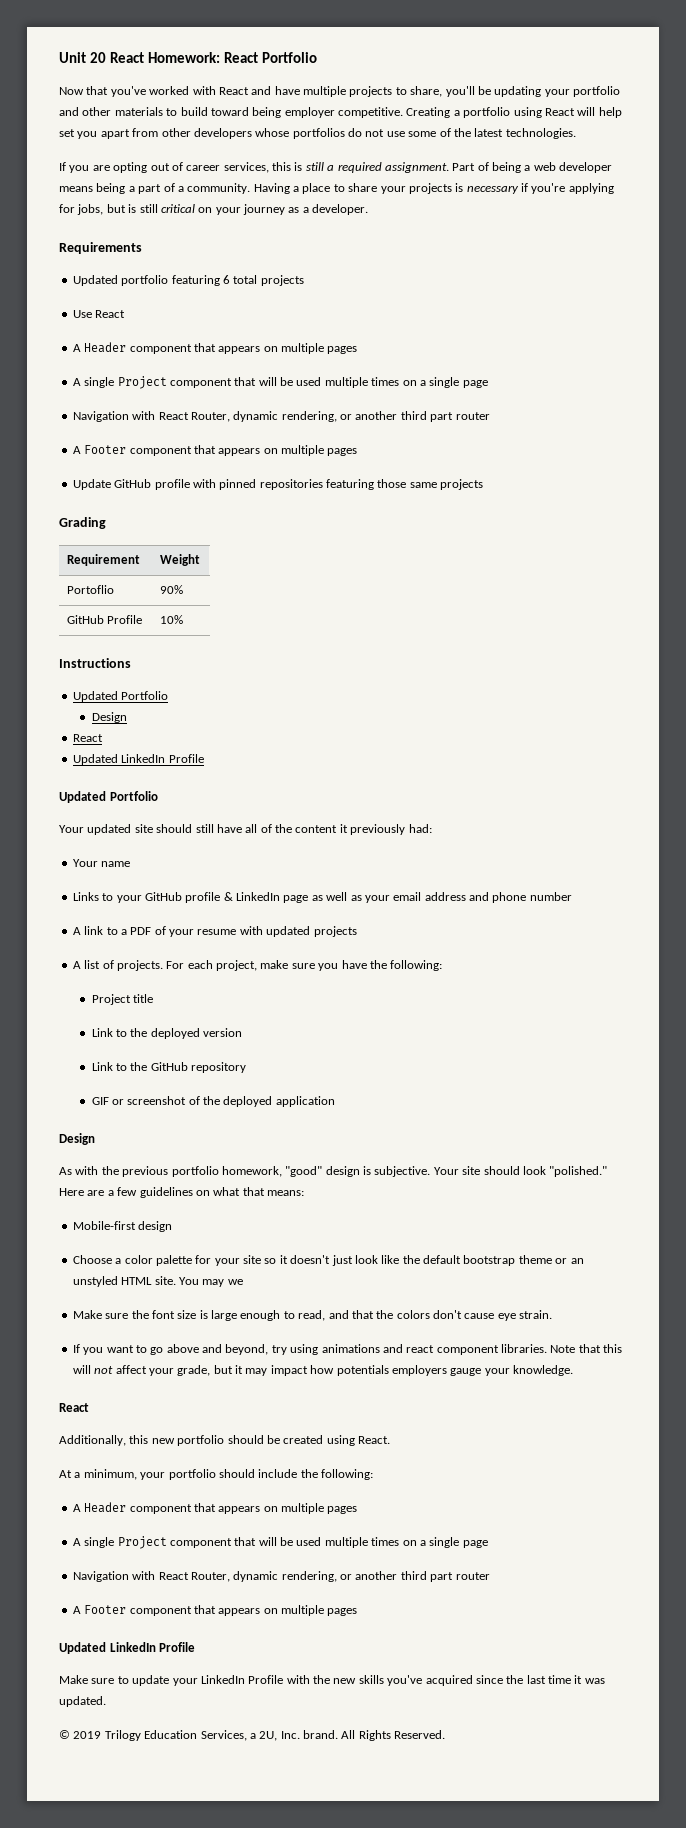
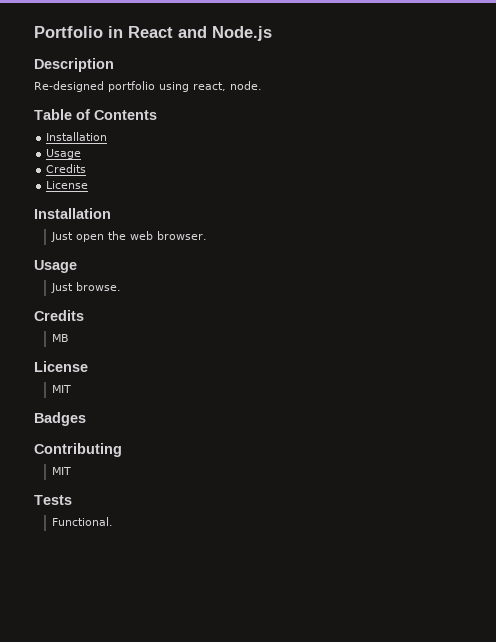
- Unit 20 React Homework: React Portfolio
- Now that you've worked with React and have multiple projects to share, you'll be updating your portfolio and other materials to build toward being employer competitive. Creating a portfolio using React will help set you apart from other developers whose portfolios do not use some of the latest technologies.
- If you are opting out of career services, this is still a required assignment. Part of being a web developer means being a part of a community. Having a place to share your projects is necessary if you're applying for jobs, but is still critical on your journey as a developer.
- Requirements
- Updated portfolio featuring 6 total projects
- Use React
- A Header component that appears on multiple pages
- A single Project component that will be used multiple times on a single page
- Navigation with React Router, dynamic rendering, or another third part router
- A Footer component that appears on multiple pages
- Update GitHub profile with pinned repositories featuring those same projects
- Grading
- Requirement | Weight
- Portoflio | 90%
- GitHub Profile | 10%
- Instructions
- Updated Portfolio
- Design
- React
- Updated LinkedIn Profile
- Updated Portfolio
- Your updated site should still have all of the content it previously had:
- Your name
- Links to your GitHub profile & LinkedIn page as well as your email address and phone number
- A link to a PDF of your resume with updated projects
- A list of projects. For each project, make sure you have the following:
- Project title
- Link to the deployed version
- Link to the GitHub repository
- GIF or screenshot of the deployed application
- Design
- As with the previous portfolio homework, "good" design is subjective. Your site should look "polished." Here are a few guidelines on what that means:
- Mobile-first design
- Choose a color palette for your site so it doesn't just look like the default bootstrap theme or an unstyled HTML site. You may we
- Make sure the font size is large enough to read, and that the colors don't cause eye strain.
- If you want to go above and beyond, try using animations and react component libraries. Note that this will not affect your grade, but it may impact how potentials employers gauge your knowledge.
- React
- Additionally, this new portfolio should be created using React.
- At a minimum, your portfolio should include the following:
- A Header component that appears on multiple pages
- A single Project component that will be used multiple times on a single page
- Navigation with React Router, dynamic rendering, or another third part router
- A Footer component that appears on multiple pages
- Updated LinkedIn Profile
- Make sure to update your LinkedIn Profile with the new skills you've acquired since the last time it was updated.
- © 2019 Trilogy Education Services, a 2U, Inc. brand. All Rights Reserved.
+ Portfolio in React and Node.js
+ Description
+ Re-designed portfolio using react, node.
+ Table of Contents
+ Installation
+ Usage
+ Credits
+ License
+ Installation
+ Just open the web browser.
+ Usage
+ Just browse.
+ Credits
+ MB
+ License
+ MIT
+ Badges
+ Contributing
+ MIT
+ Tests
+ Functional.

